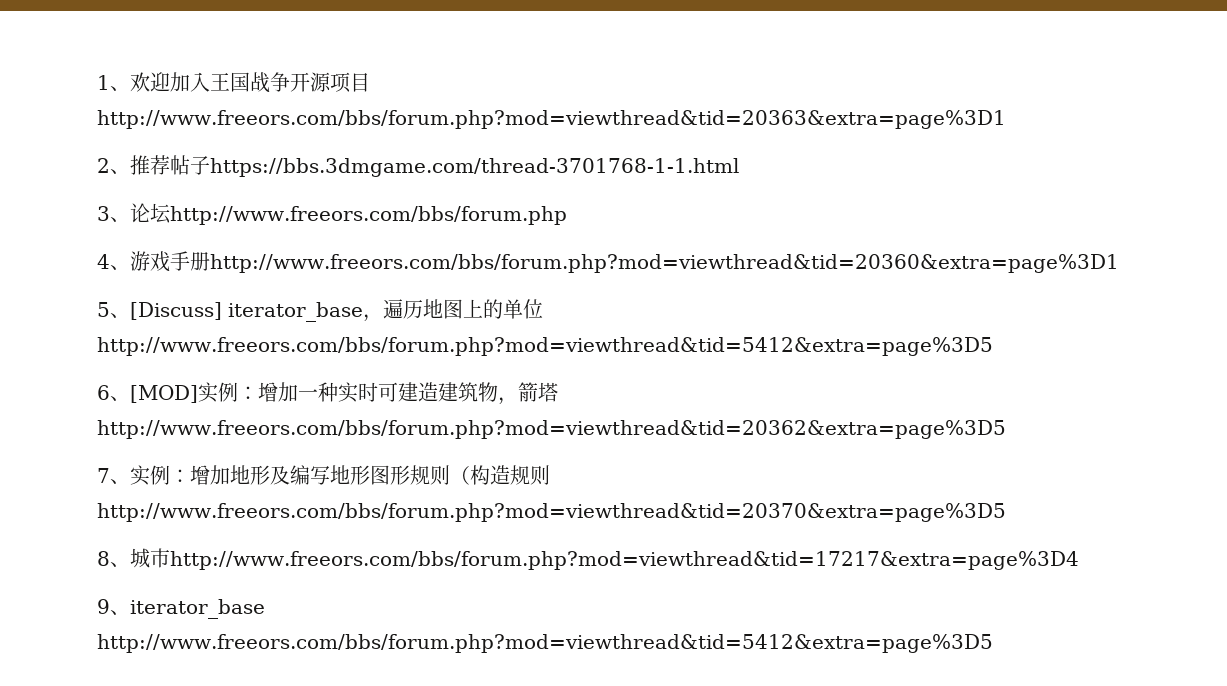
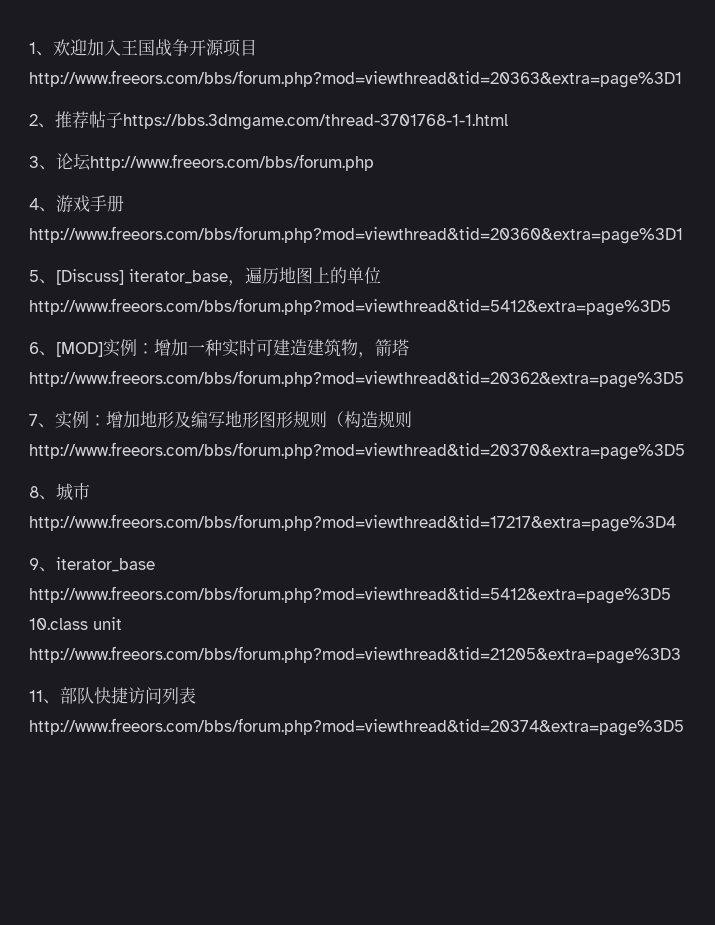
- 9、iterator_base http://www.freeors.com/bbs/forum.php?mod=viewthread&tid=5412&extra=page%3D5
+ 9、iterator_base http://www.freeors.com/bbs/forum.php?mod=viewthread&tid=5412&extra=page%3D5 10.class unit http://www.freeors.com/bbs/forum.php?mod=viewthread&tid=21205&extra=page%3D3
+ 11、部队快捷访问列表http://www.freeors.com/bbs/forum.php?mod=viewthread&tid=20374&extra=page%3D5

